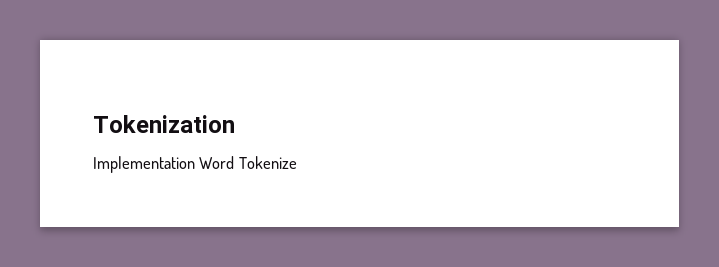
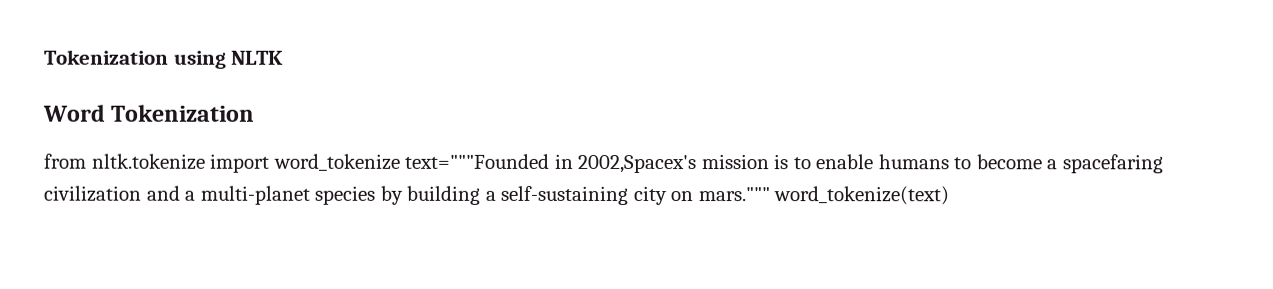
- Tokenization
- Implementation Word Tokenize
+ Tokenization using NLTK
+ Word Tokenization
+ from nltk.tokenize import word_tokenize text="""Founded in 2002,Spacex's mission is to enable humans to become a spacefaring civilization and a multi-planet species by building a self-sustaining city on mars.""" word_tokenize(text)

